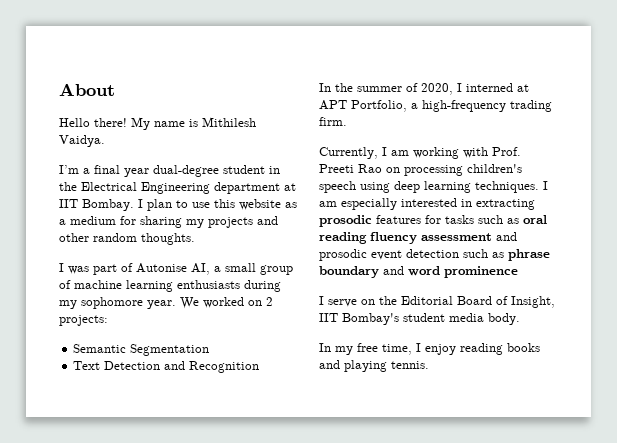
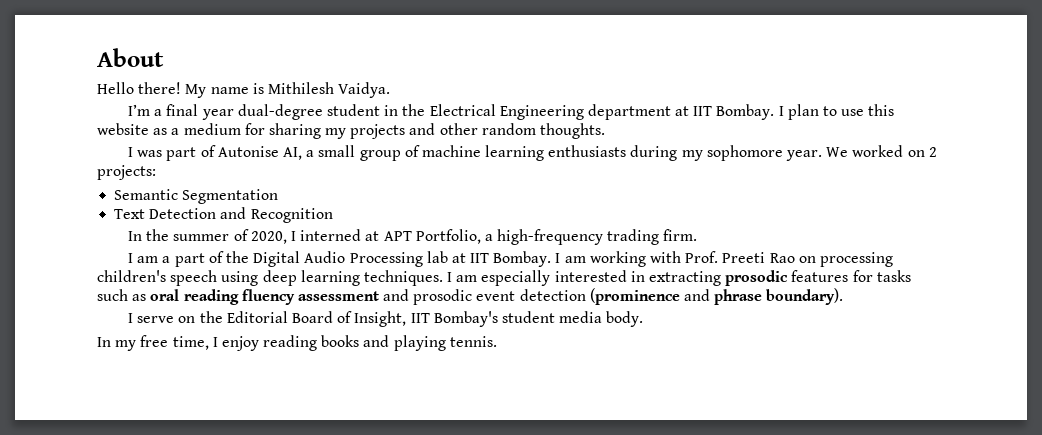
- Currently, I am working with Prof. Preeti Rao on processing children's speech using deep learning techniques.
+ I am a part of the Digital Audio Processing lab at IIT Bombay. I am working with Prof. Preeti Rao on processing children's speech using deep learning techniques.
- I am especially interested in extracting prosodic features for tasks such as oral reading fluency assessment and prosodic event detection such as phrase boundary and word prominence
+ I am especially interested in extracting prosodic features for tasks such as oral reading fluency assessment and prosodic event detection (prominence and phrase boundary).

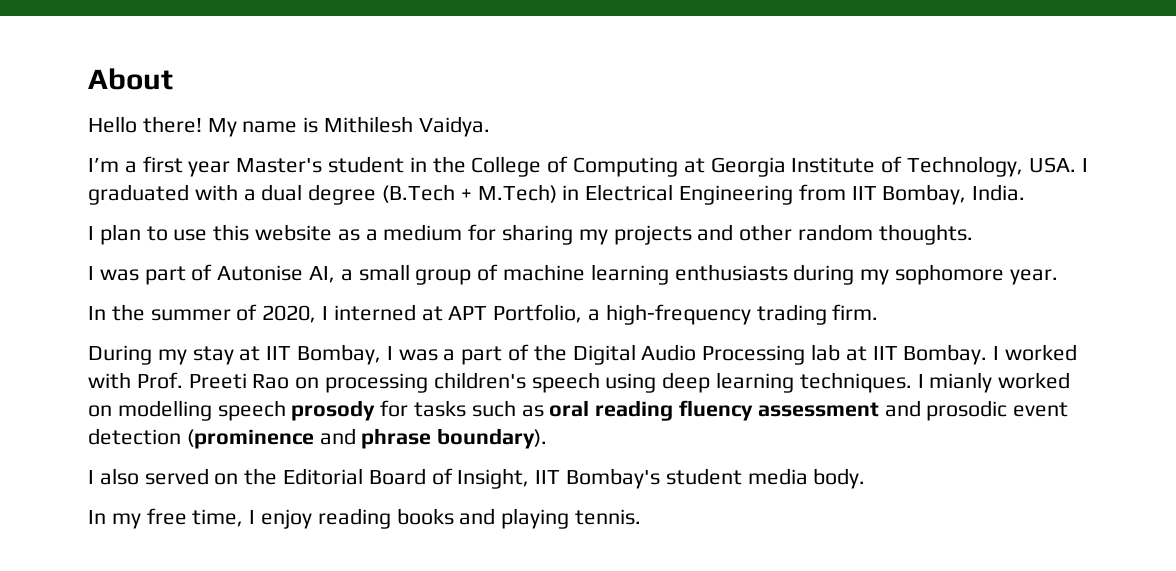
- I’m a final year dual-degree student in the Electrical Engineering department at IIT Bombay. I plan to use this website as a medium for sharing my projects and other random thoughts.
+ I’m a first year Master's student in the College of Computing at Georgia Institute of Technology, USA. I graduated with a dual degree (B.Tech + M.Tech) in Electrical Engineering from IIT Bombay, India.
+ I plan to use this website as a medium for sharing my projects and other random thoughts.
- We worked on 2 projects:
- Semantic Segmentation
- Text Detection and Recognition
- I am a part of the Digital Audio Processing lab at IIT Bombay.
+ During my stay at IIT Bombay, I was a part of the Digital Audio Processing lab at IIT Bombay.
- I am working with Prof. Preeti Rao on processing children's speech using deep learning techniques.
+ I worked with Prof. Preeti Rao on processing children's speech using deep learning techniques.
- I am especially interested in extracting prosodic features for tasks such as oral reading fluency assessment and prosodic event detection (prominence and phrase boundary).
+ I mianly worked on modelling speech prosody for tasks such as oral reading fluency assessment and prosodic event detection (prominence and phrase boundary).
- I serve on the Editorial Board of Insight, IIT Bombay's student media body.
+ I also served on the Editorial Board of Insight, IIT Bombay's student media body.

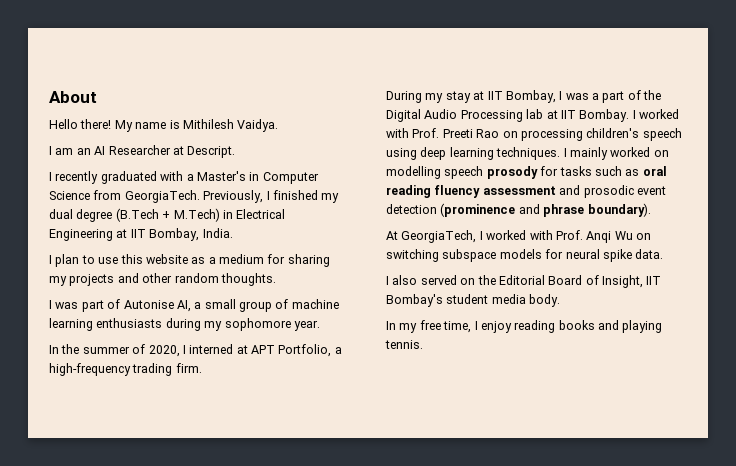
- I’m a first year Master's student in the College of Computing at Georgia Institute of Technology, USA. I graduated with a dual degree (B.Tech + M.Tech) in Electrical Engineering from IIT Bombay, India.
+ I am an AI Researcher at Descript.
+ I recently graduated with a Master's in Computer Science from GeorgiaTech. Previously, I finished my dual degree (B.Tech + M.Tech) in Electrical Engineering at IIT Bombay, India.
- I mianly worked on modelling speech prosody for tasks such as oral reading fluency assessment and prosodic event detection (prominence and phrase boundary).
+ I mainly worked on modelling speech prosody for tasks such as oral reading fluency assessment and prosodic event detection (prominence and phrase boundary).
+ At GeorgiaTech, I worked with Prof. Anqi Wu on switching subspace models for neural spike data.

